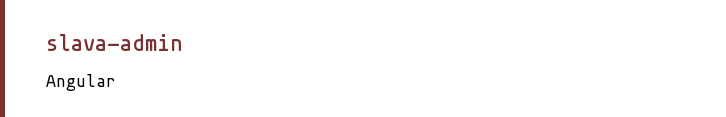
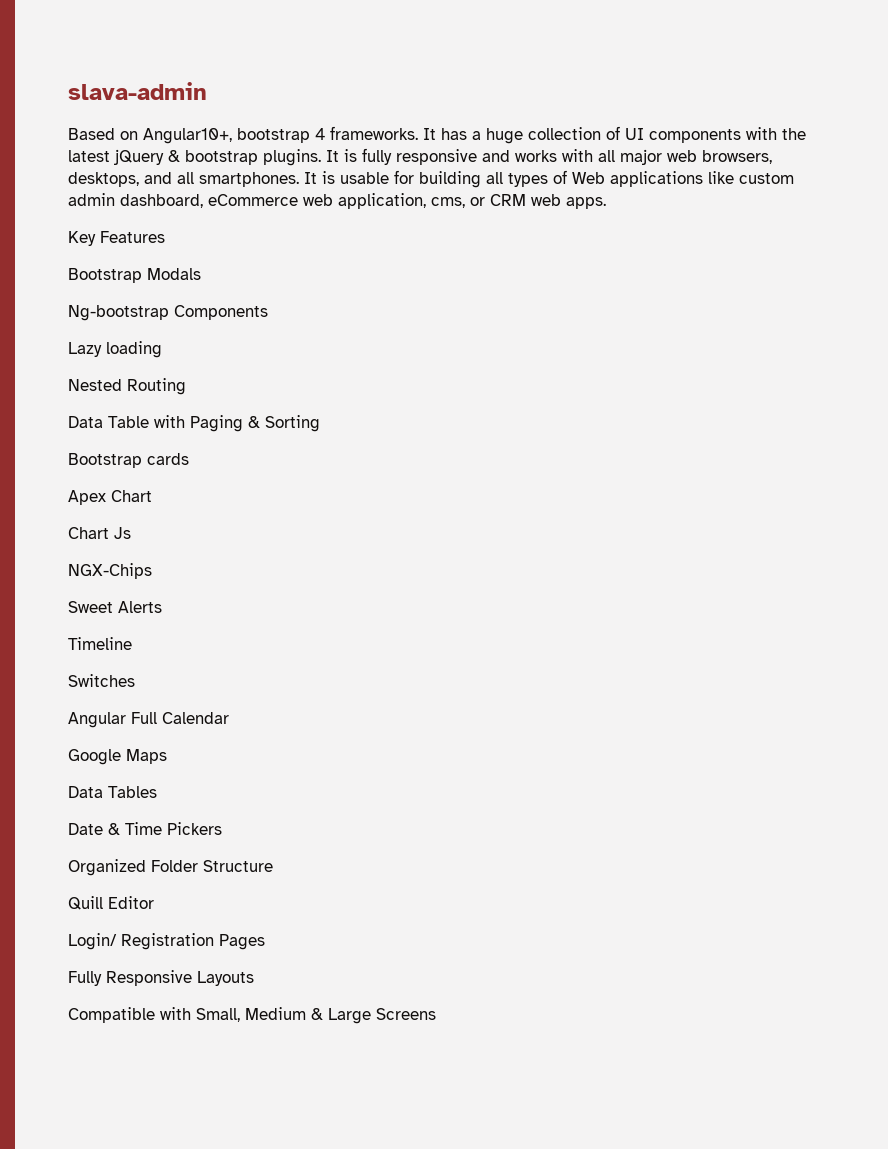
- Angular
+ Based on Angular10+, bootstrap 4 frameworks. It has a huge collection of UI components with the latest jQuery & bootstrap plugins. It is fully responsive and works with all major web browsers, desktops, and all smartphones. It is usable for building all types of Web applications like custom admin dashboard, eCommerce web application, cms, or CRM web apps.
+ Key Features
+ Bootstrap Modals
+ Ng-bootstrap Components
+ Lazy loading
+ Nested Routing
+ Data Table with Paging & Sorting
+ Bootstrap cards
+ Apex Chart
+ Chart Js
+ NGX-Chips
+ Sweet Alerts
+ Timeline
+ Switches
+ Angular Full Calendar
+ Google Maps
+ Data Tables
+ Date & Time Pickers
+ Organized Folder Structure
+ Quill Editor
+ Login/ Registration Pages
+ Fully Responsive Layouts
+ Compatible with Small, Medium & Large Screens

